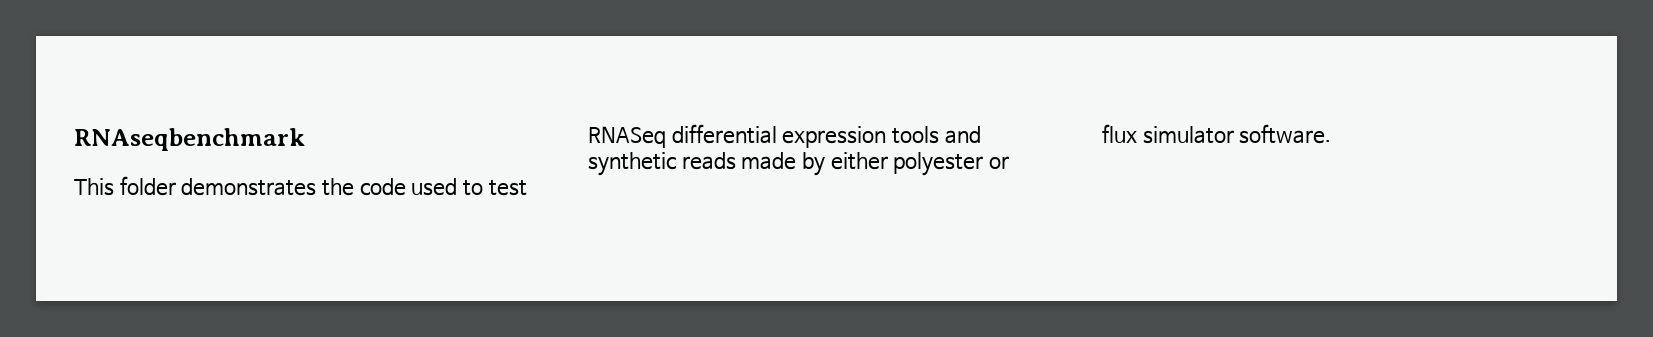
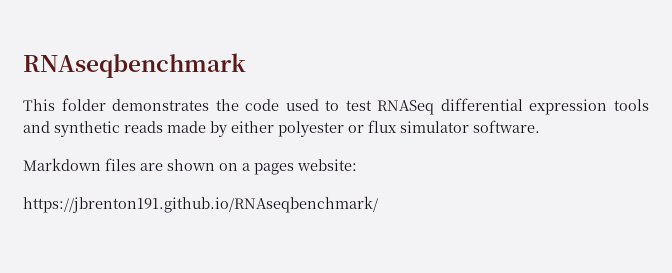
+ Markdown files are shown on a pages website:
+ https://jbrenton191.github.io/RNAseqbenchmark/

